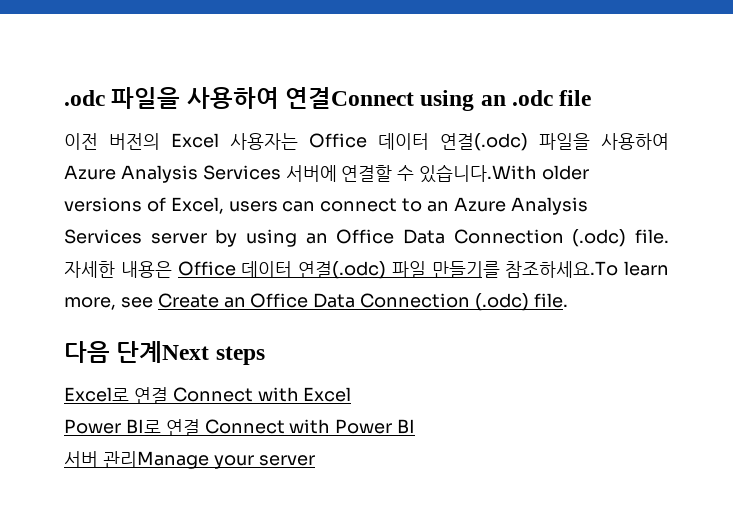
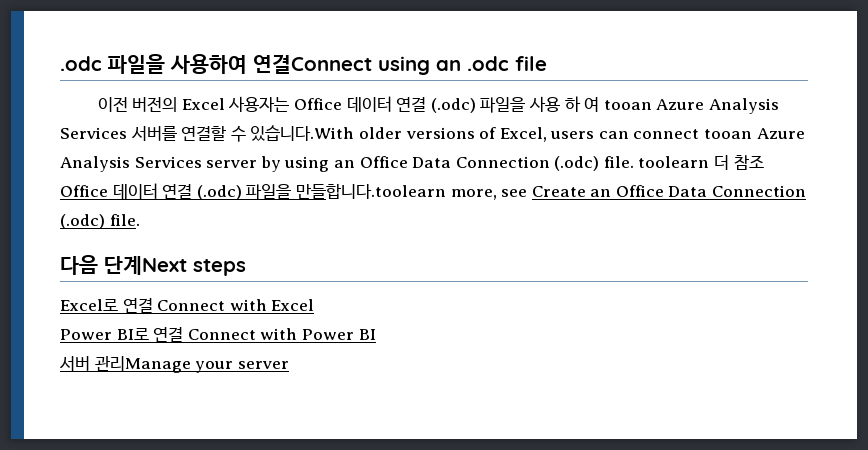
- 이전 버전의 Excel 사용자는 Office 데이터 연결(.odc) 파일을 사용하여 Azure Analysis Services 서버에 연결할 수 있습니다.With older versions of Excel, users can connect to an Azure Analysis Services server by using an Office Data Connection (.odc) file. 자세한 내용은 Office 데이터 연결(.odc) 파일 만들기를 참조하세요.To learn more, see Create an Office Data Connection (.odc) file.
+ 이전 버전의 Excel 사용자는 Office 데이터 연결 (.odc) 파일을 사용 하 여 tooan Azure Analysis Services 서버를 연결할 수 있습니다.With older versions of Excel, users can connect tooan Azure Analysis Services server by using an Office Data Connection (.odc) file. toolearn 더 참조 Office 데이터 연결 (.odc) 파일을 만들합니다.toolearn more, see Create an Office Data Connection (.odc) file.

